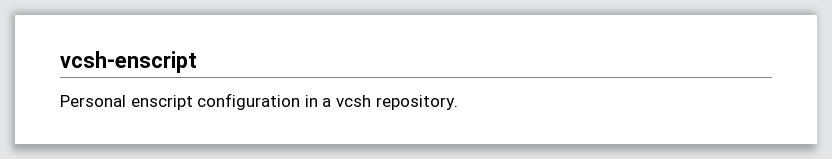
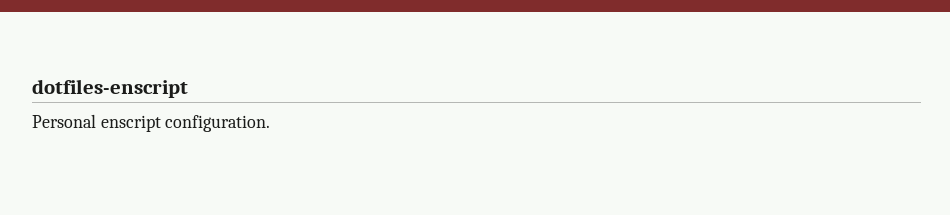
- vcsh-enscript
+ dotfiles-enscript
- Personal enscript configuration in a vcsh repository.
+ Personal enscript configuration.

